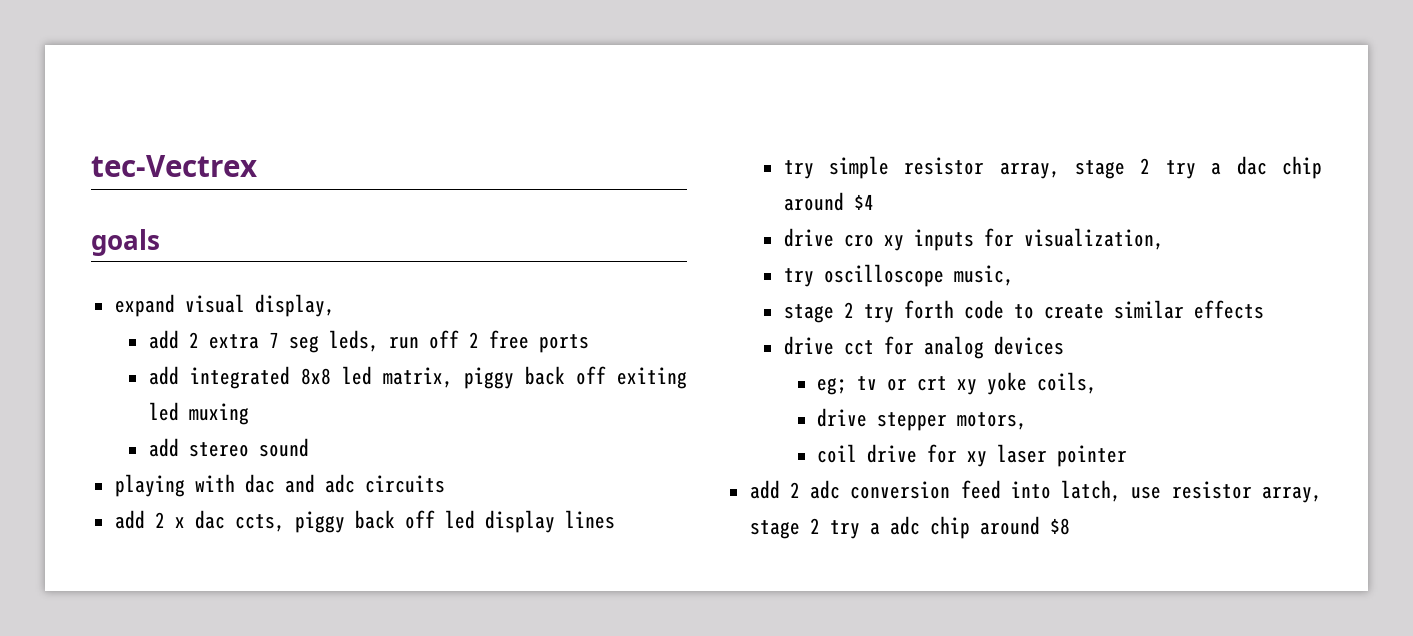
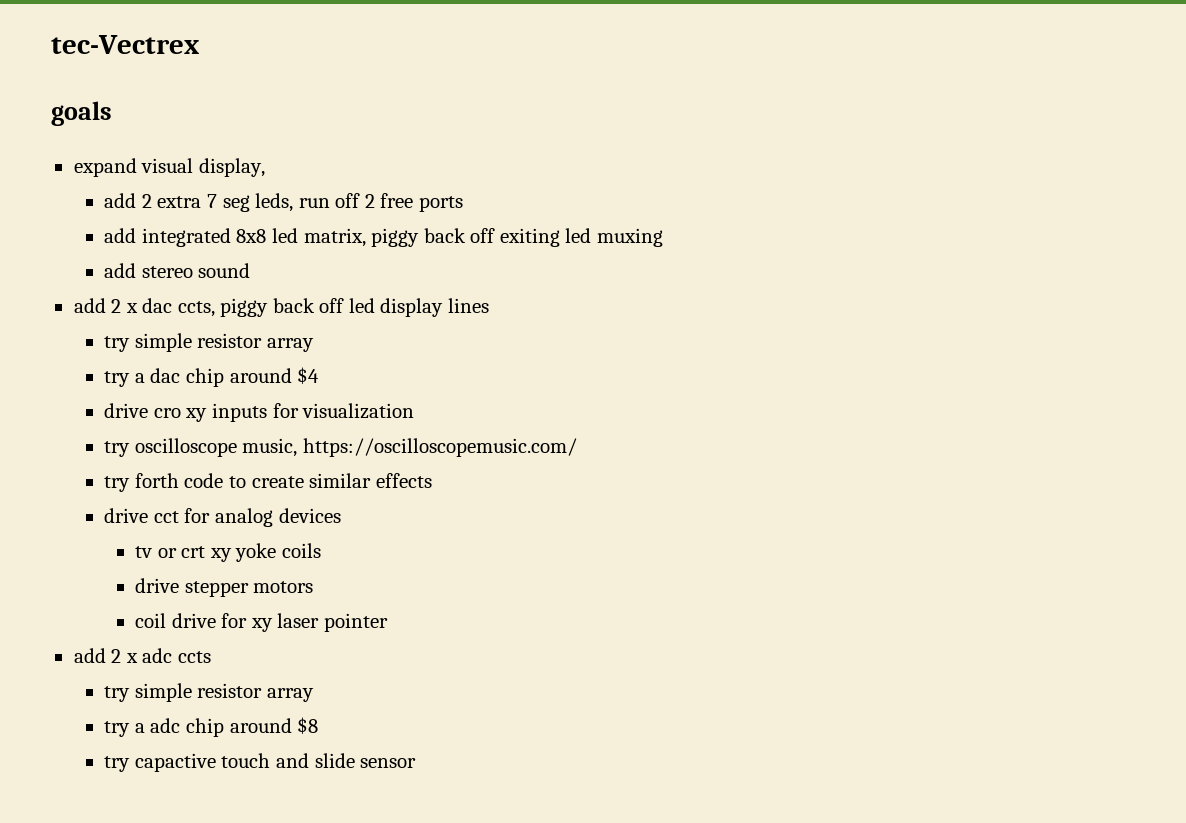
- playing with dac and adc circuits
  add 2 x dac ccts, piggy back off led display lines
- try simple resistor array, stage 2 try a dac chip around $4
+ try simple resistor array
+ try a dac chip around $4
- drive cro xy inputs for visualization,
+ drive cro xy inputs for visualization
- try oscilloscope music,
- stage 2 try forth code to create similar effects
+ try oscilloscope music, https://oscilloscopemusic.com/
+ try forth code to create similar effects
- eg; tv or crt xy yoke coils,
+ tv or crt xy yoke coils
- drive stepper motors,
+ drive stepper motors
- add 2 adc conversion feed into latch, use resistor array, stage 2 try a adc chip around $8
+ add 2 x adc ccts
+ try simple resistor array
+ try a adc chip around $8
+ try capactive touch and slide sensor

